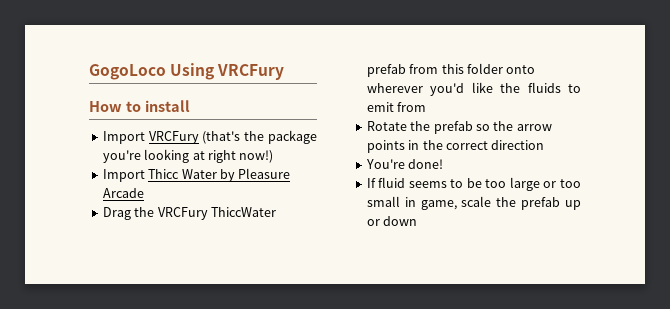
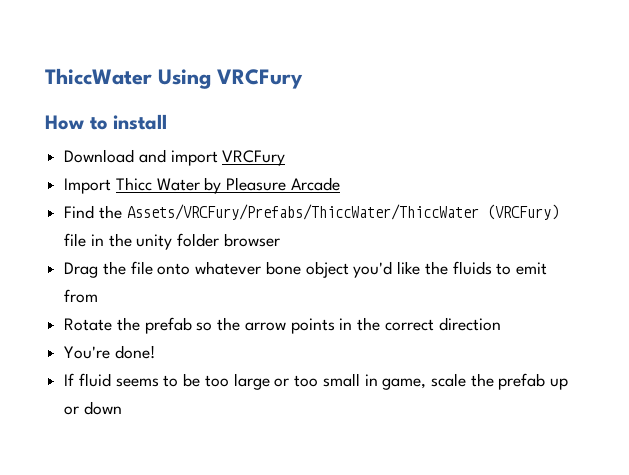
- GogoLoco Using VRCFury
+ ThiccWater Using VRCFury
- Import VRCFury (that's the package you're looking at right now!)
+ Download and import VRCFury
- Drag the VRCFury ThiccWater prefab from this folder onto wherever you'd like the fluids to emit from
+ Find the Assets/VRCFury/Prefabs/ThiccWater/ThiccWater (VRCFury) file in the unity folder browser
+ Drag the file onto whatever bone object you'd like the fluids to emit from

